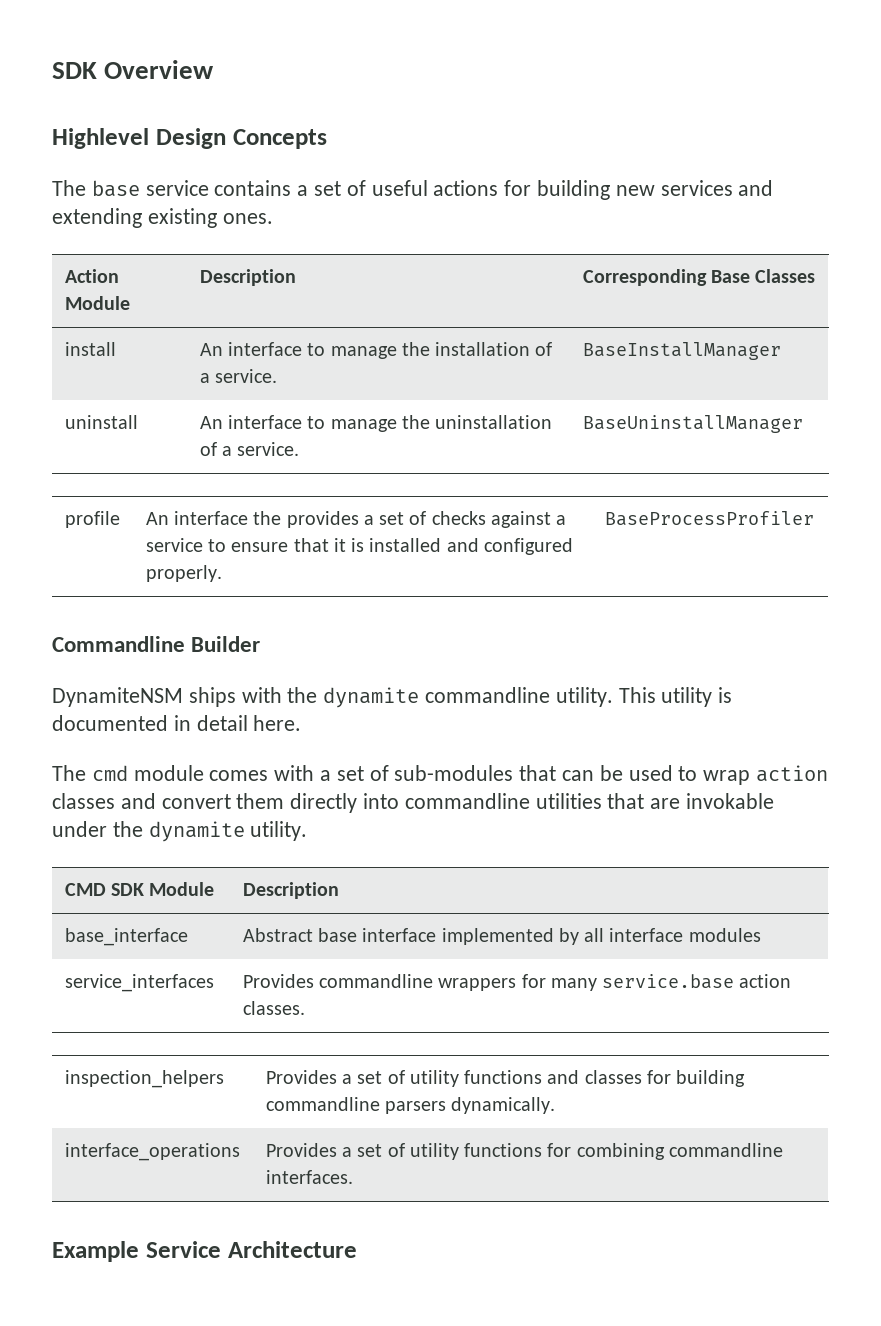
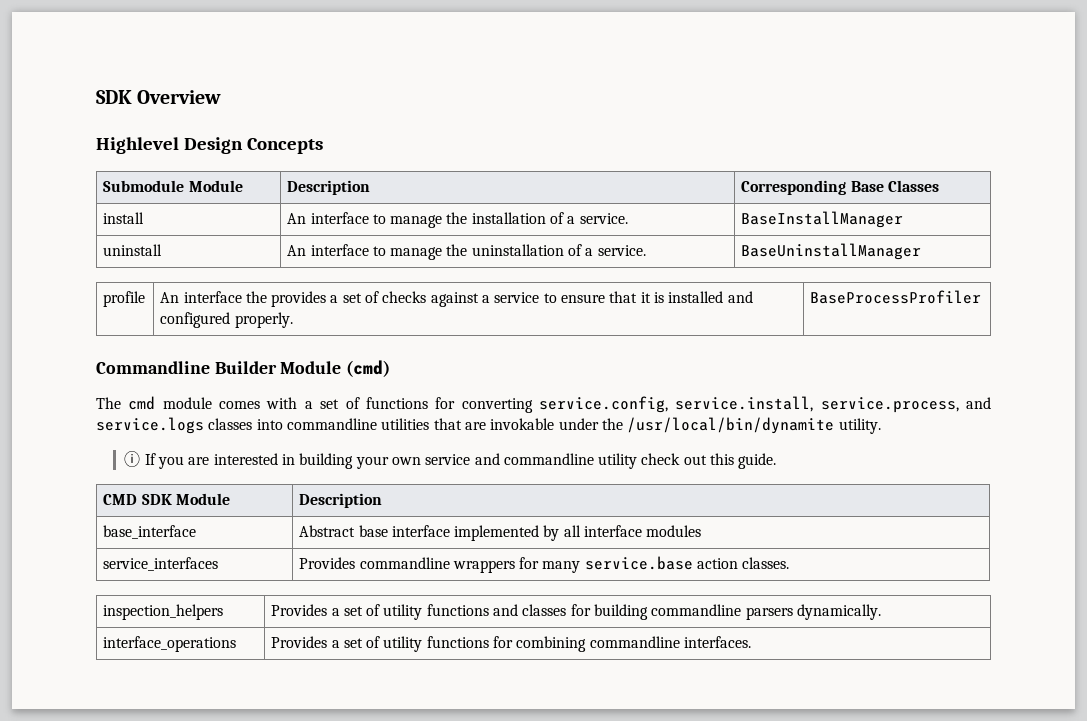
- The base service contains a set of useful actions for building new services and extending existing ones.
- Action Module | Description | Corresponding Base Classes
+ Submodule Module | Description | Corresponding Base Classes
- Commandline Builder
- DynamiteNSM ships with the dynamite commandline utility. This utility is documented in detail here.
+ Commandline Builder Module (cmd)
- The cmd module comes with a set of sub-modules that can be used to wrap action classes and convert them directly into commandline utilities that are invokable under the dynamite utility.
+ The cmd module comes with a set of functions for converting service.config, service.install, service.process, and service.logs classes into commandline utilities that are invokable under the /usr/local/bin/dynamite utility.
+ ⓘ If you are interested in building your own service and commandline utility check out this guide.
- Example Service Architecture

